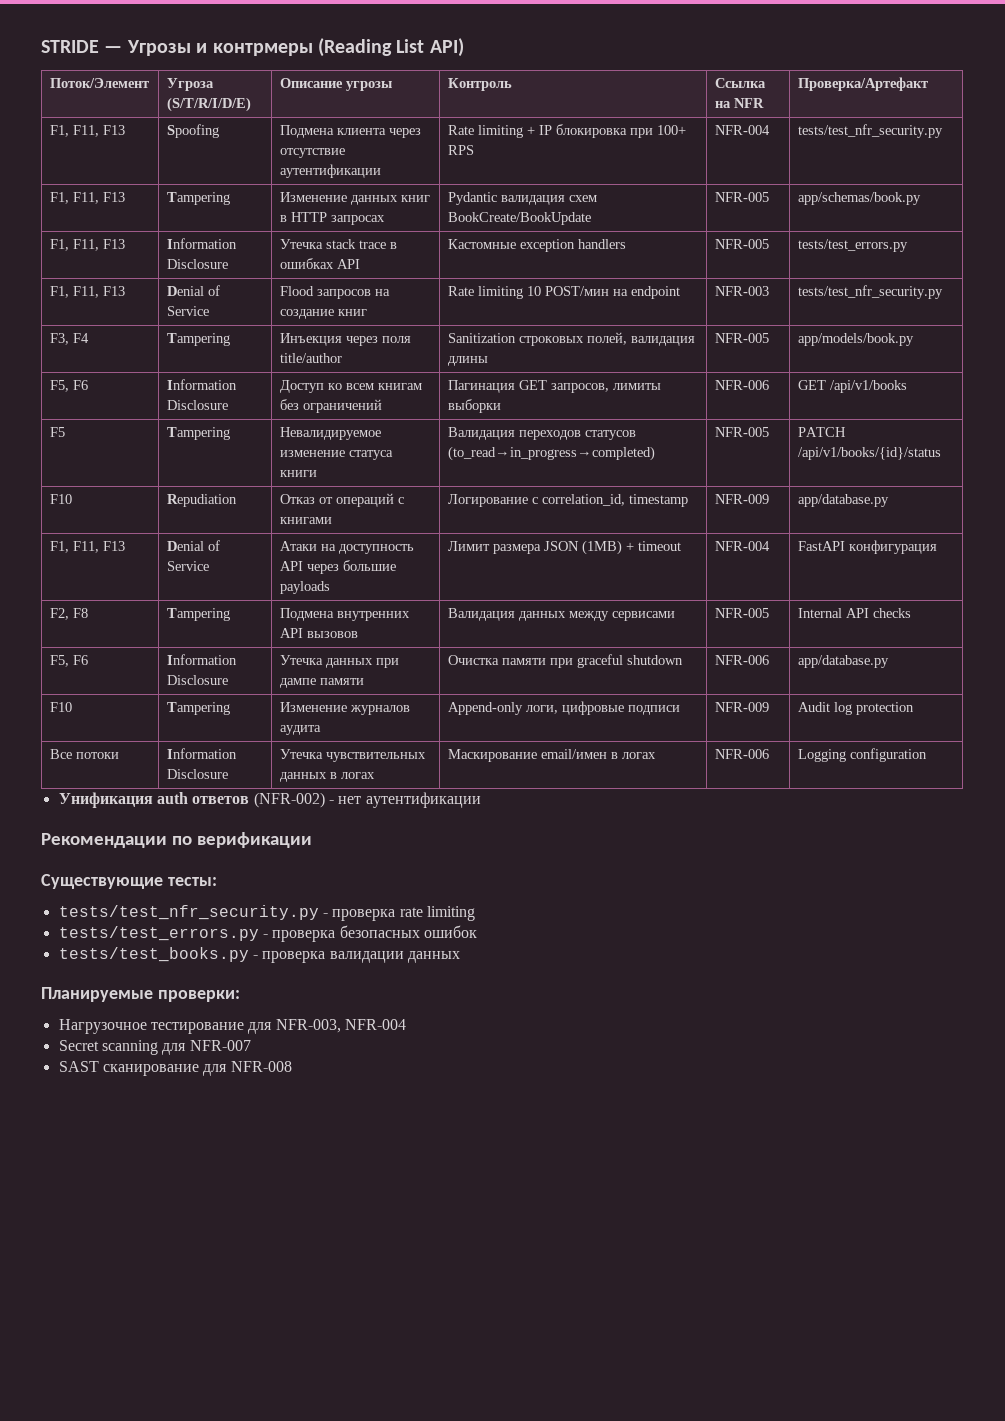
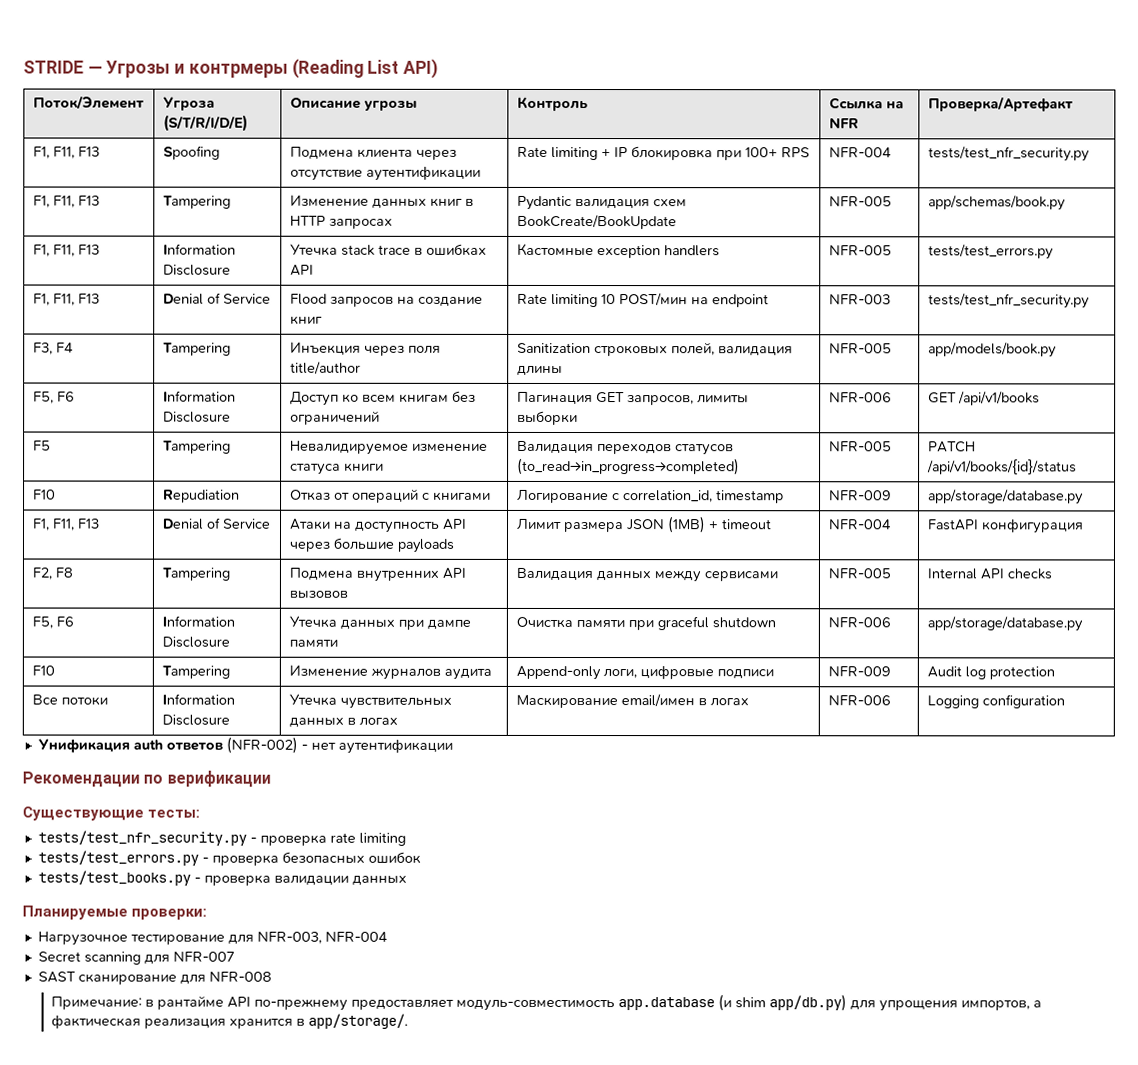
- F10 | Repudiation | Отказ от операций с книгами | Логирование с correlation_id, timestamp | NFR-009 | app/database.py
+ F10 | Repudiation | Отказ от операций с книгами | Логирование с correlation_id, timestamp | NFR-009 | app/storage/database.py
- F5, F6 | Information Disclosure | Утечка данных при дампе памяти | Очистка памяти при graceful shutdown | NFR-006 | app/database.py
+ F5, F6 | Information Disclosure | Утечка данных при дампе памяти | Очистка памяти при graceful shutdown | NFR-006 | app/storage/database.py
+ Примечание: в рантайме API по-прежнему предоставляет модуль-совместимость app.database (и shim app/db.py) для упрощения импортов, а фактическая реализация хранится в app/storage/.

